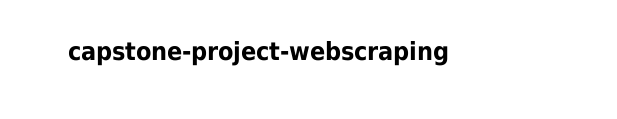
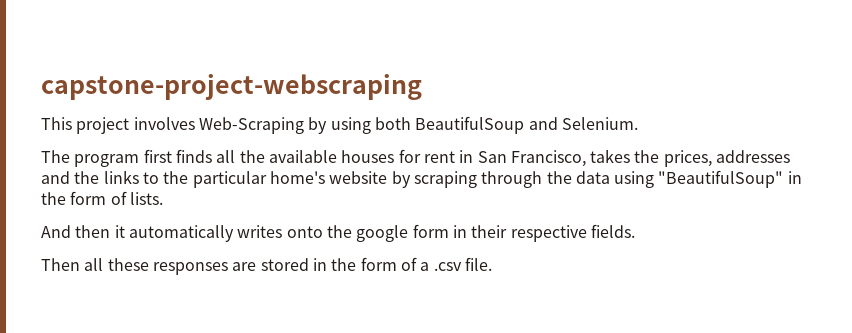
+ This project involves Web-Scraping by using both BeautifulSoup and Selenium.
+ The program first finds all the available houses for rent in San Francisco, takes the prices, addresses and the links to the particular home's website by scraping through the data using "BeautifulSoup" in the form of lists.
+ And then it automatically writes onto the google form in their respective fields.
+ Then all these responses are stored in the form of a .csv file.

